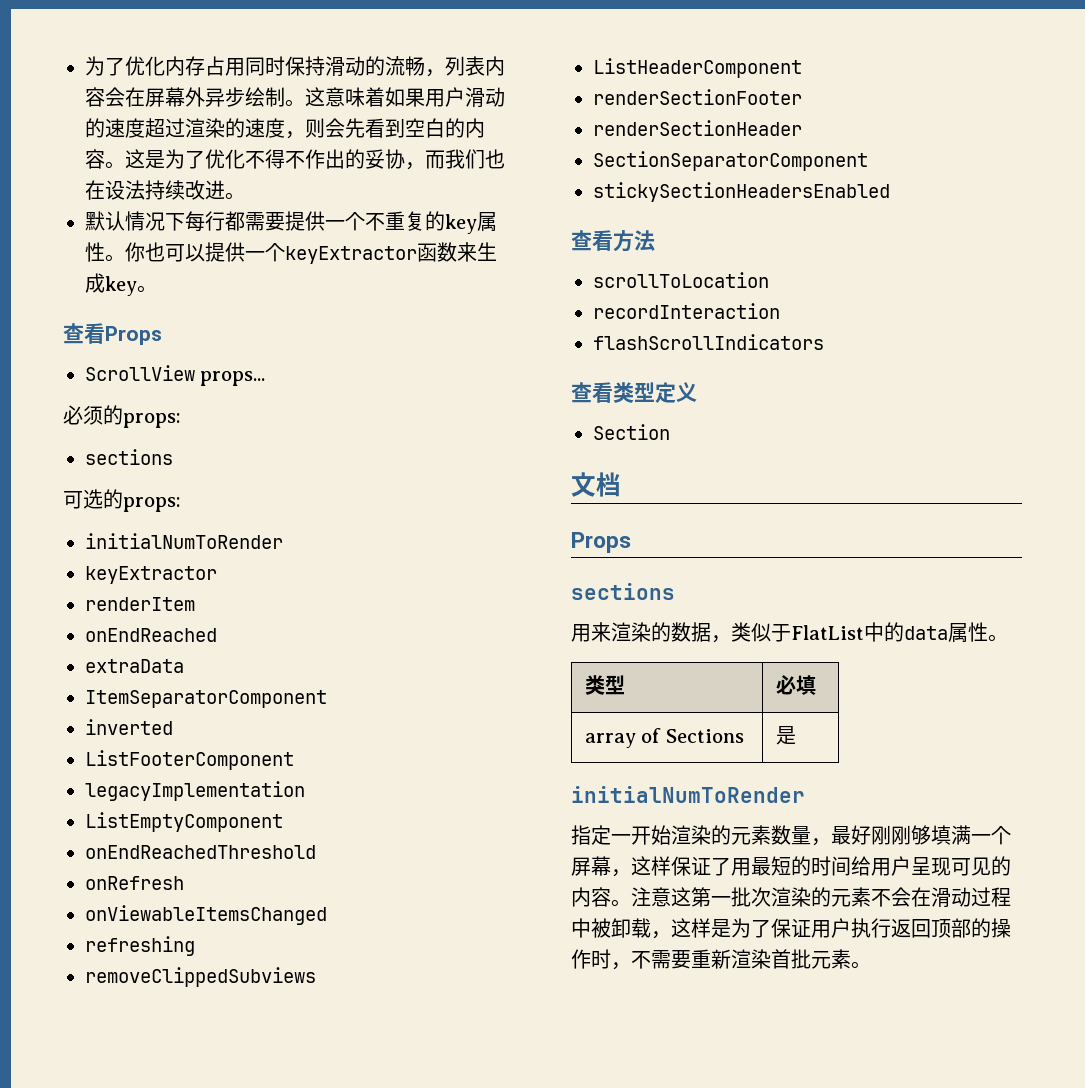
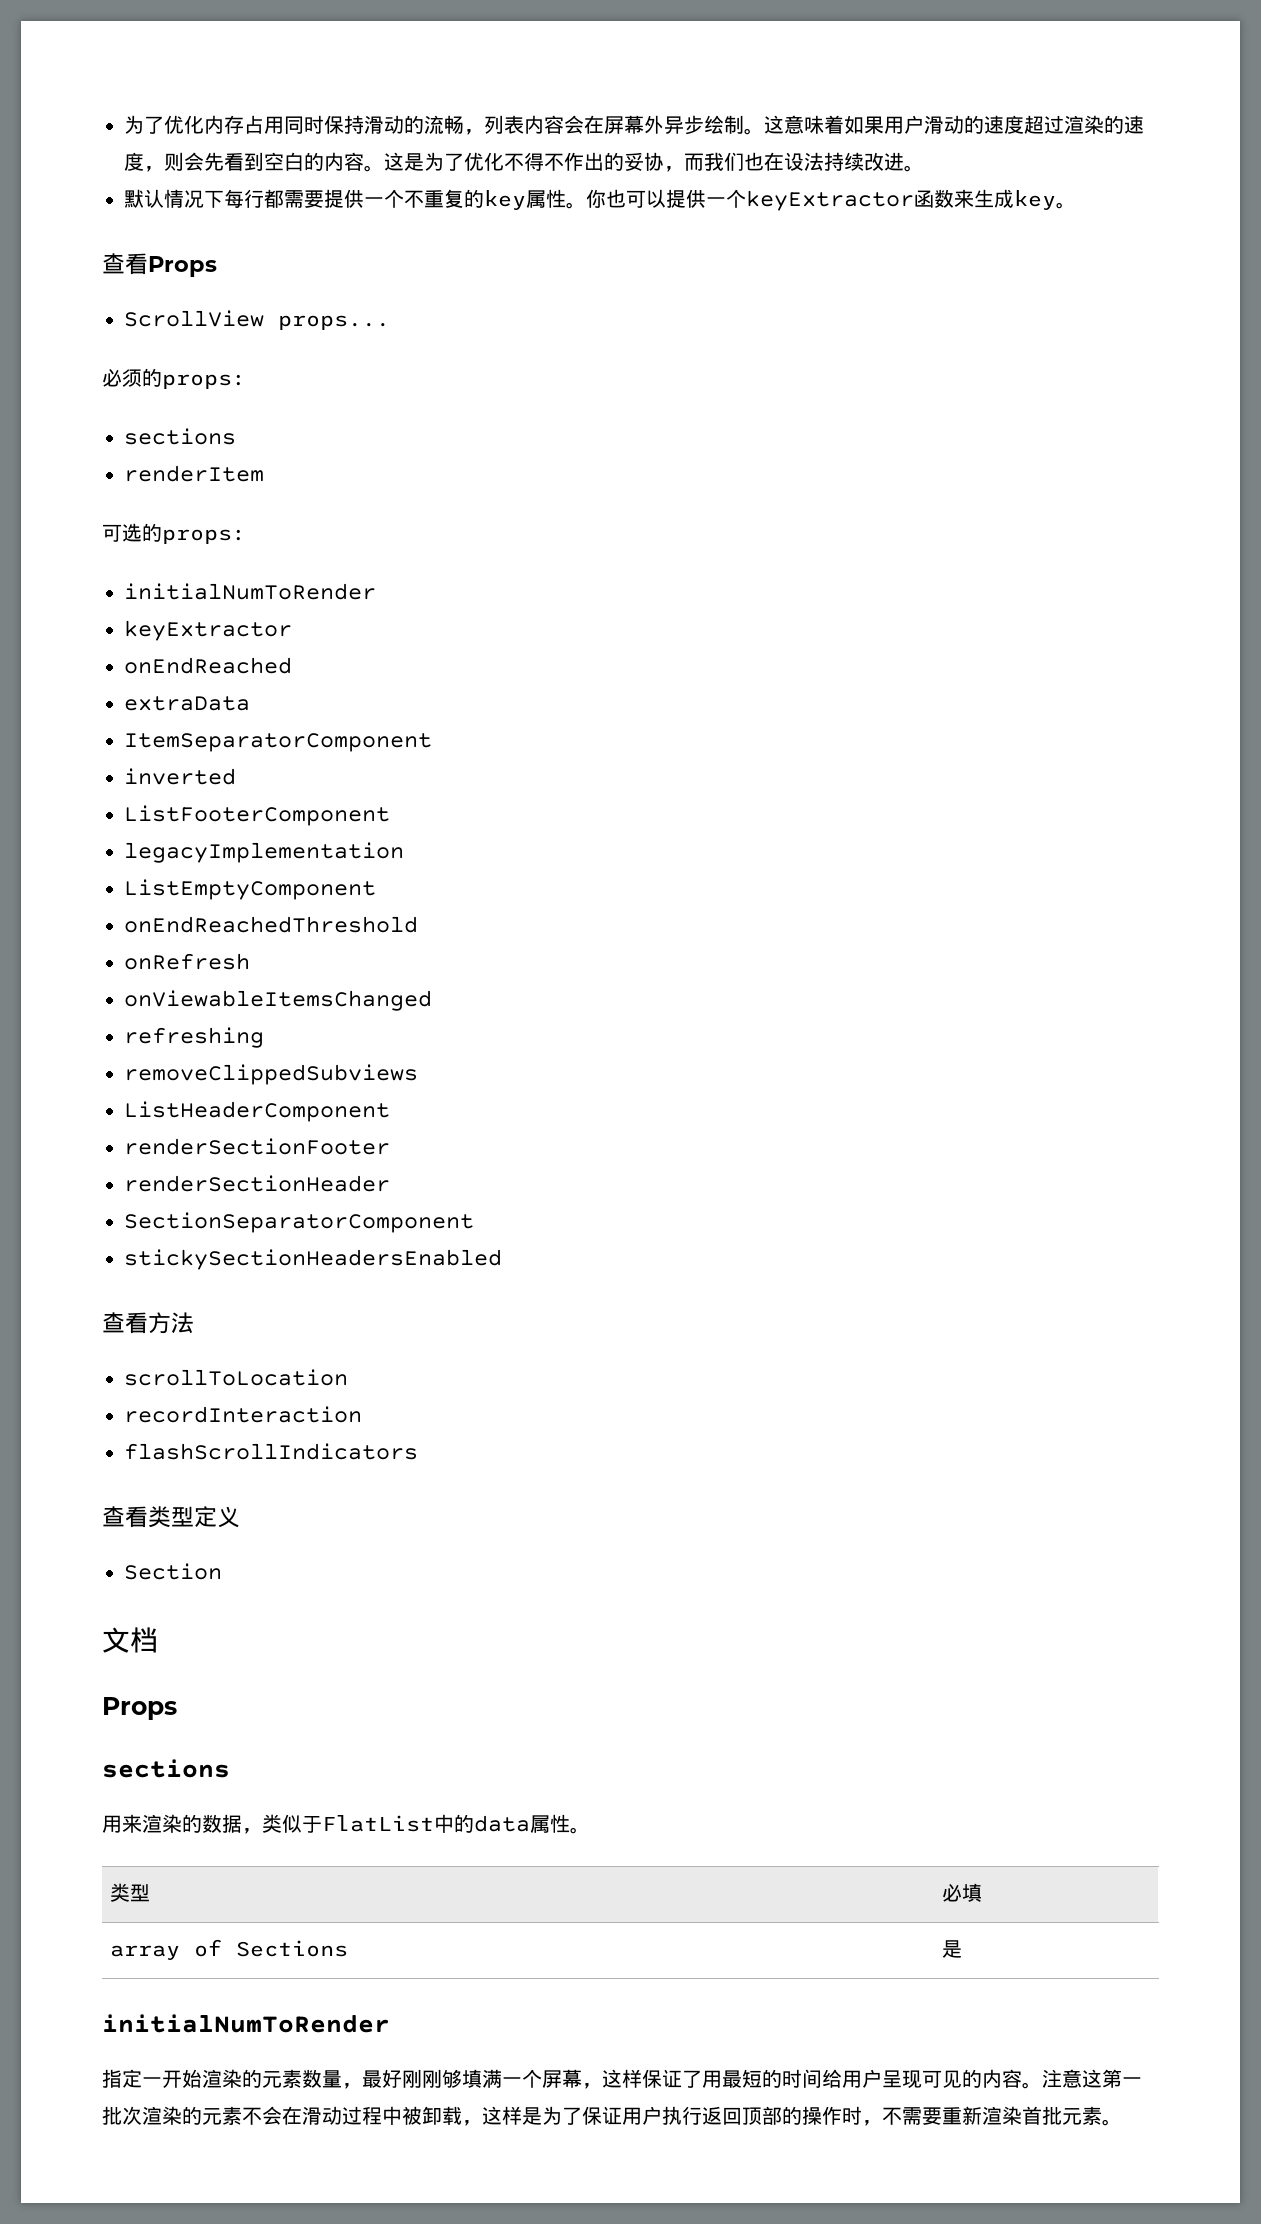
+ renderItem
- renderItem

